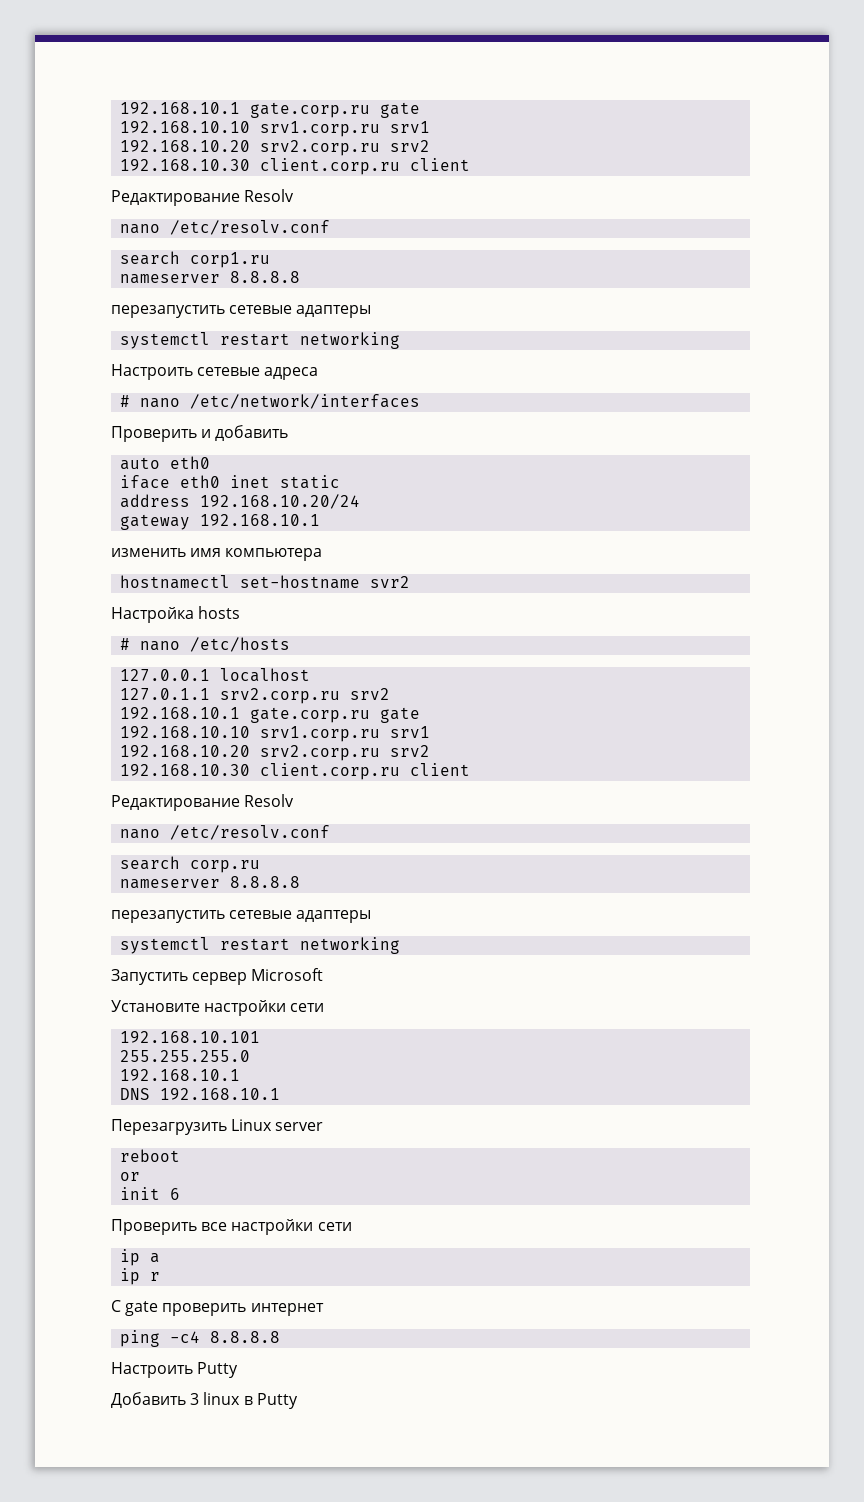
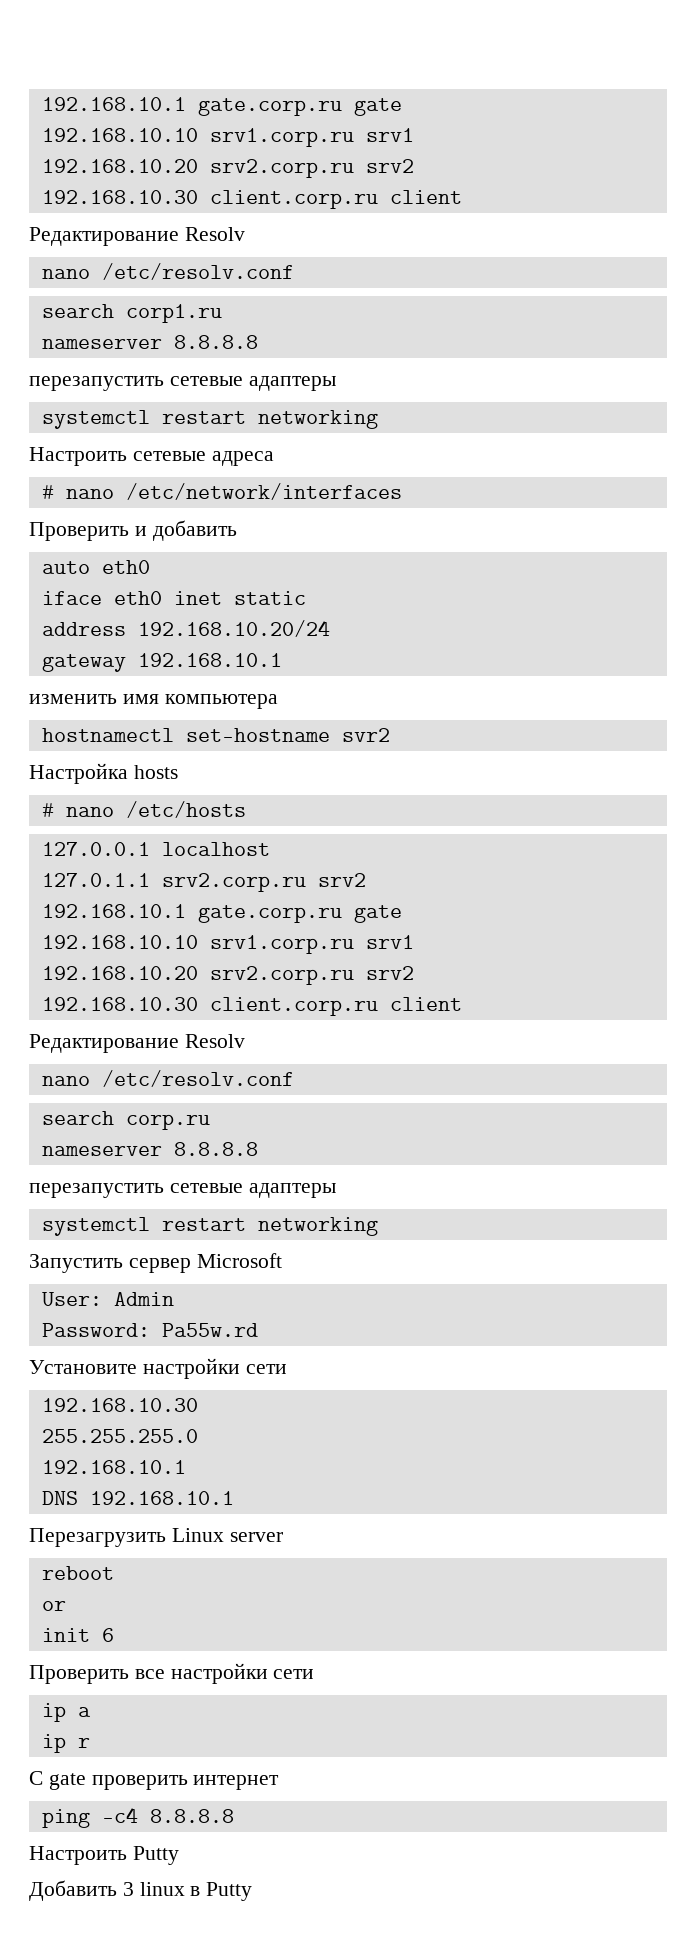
+ User: Admin
+ Password: Pa55w.rd
  Установите настройки сети
- 192.168.10.101
+ 192.168.10.30

